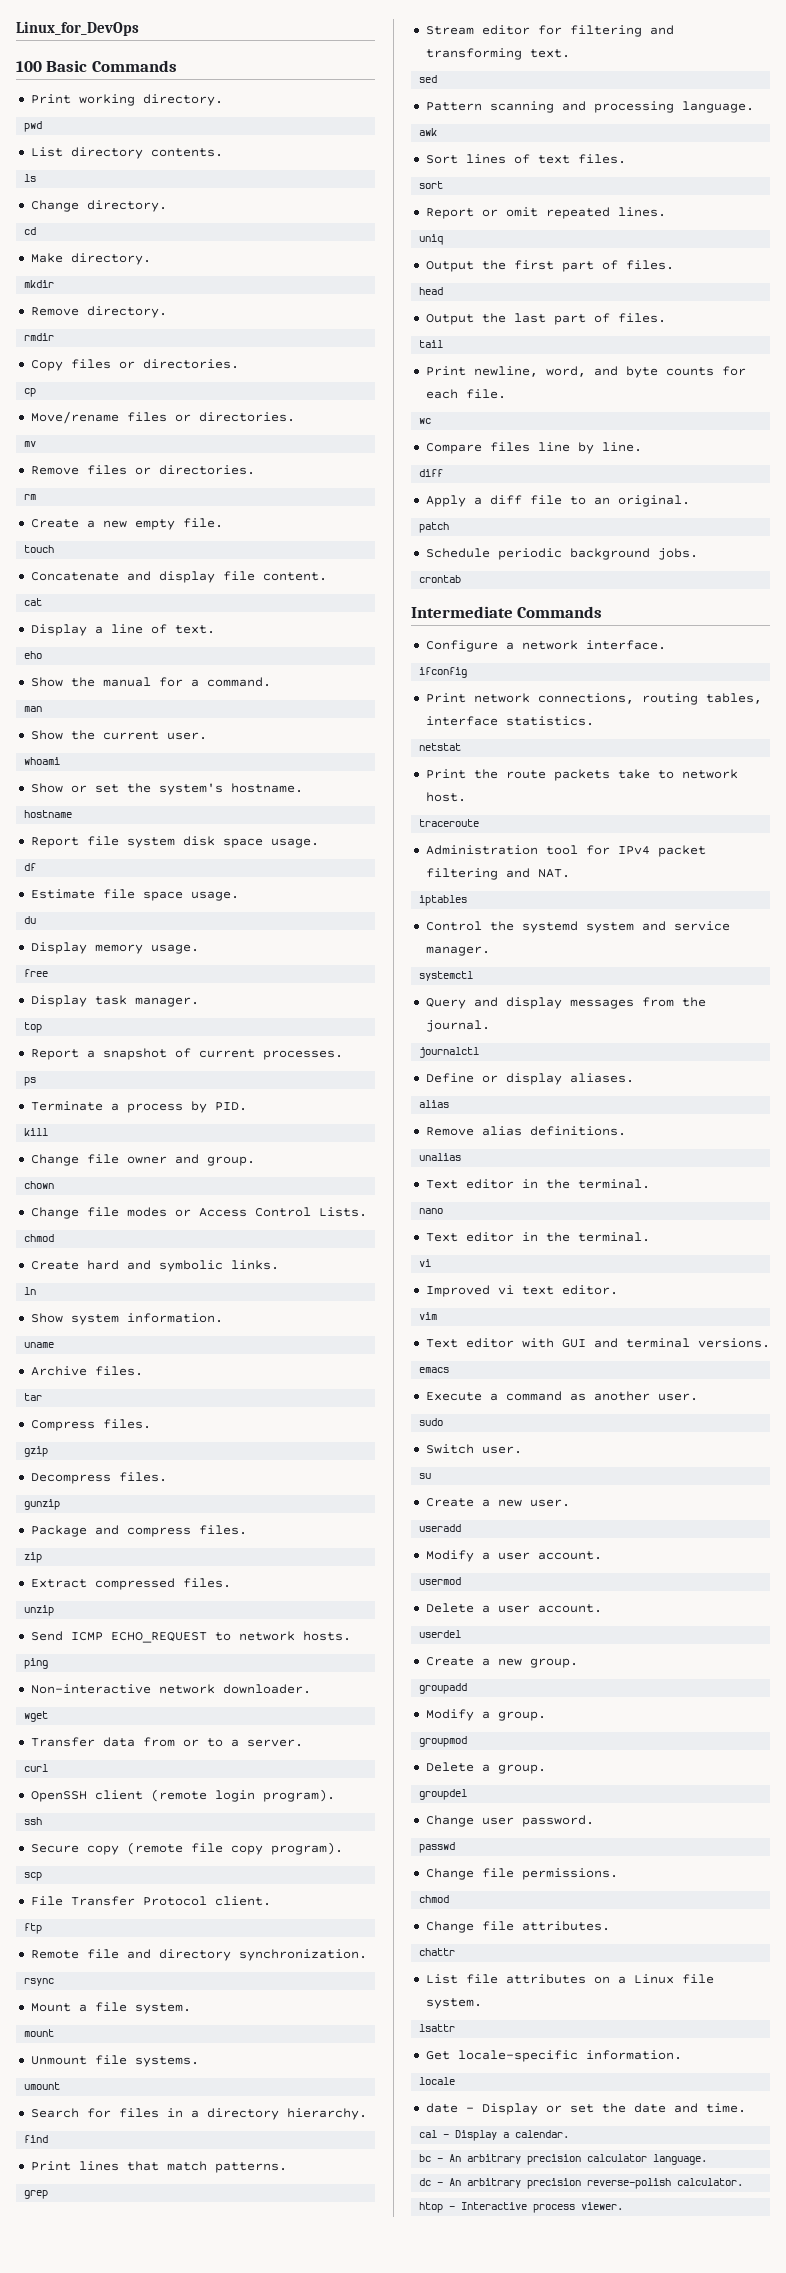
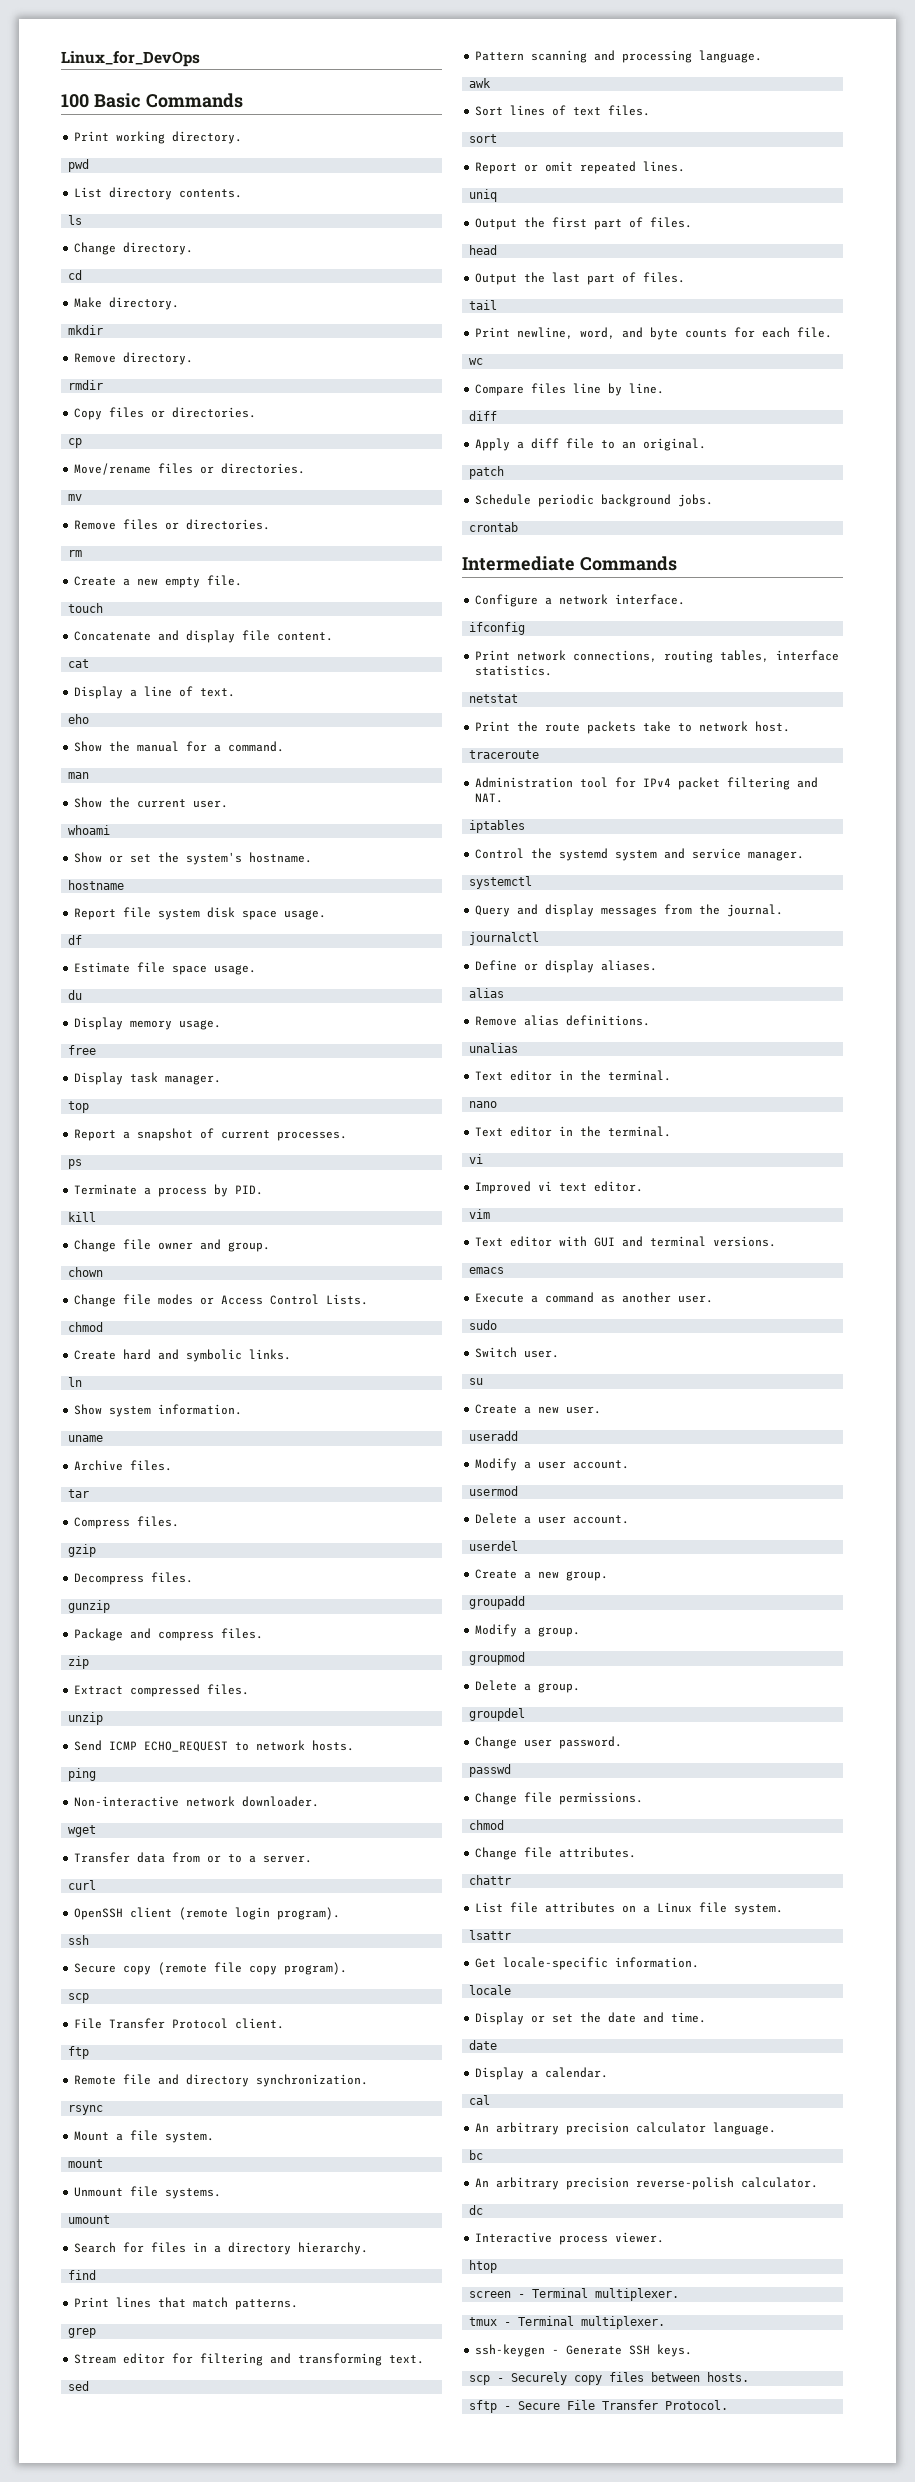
- date - Display or set the date and time.
- cal - Display a calendar.
+ Display or set the date and time.
+ date
+ Display a calendar.
- bc - An arbitrary precision calculator language.
+ cal
+ An arbitrary precision calculator language.
- dc - An arbitrary precision reverse-polish calculator.
+ bc
+ An arbitrary precision reverse-polish calculator.
- htop - Interactive process viewer.
+ dc
+ Interactive process viewer.
+ htop
+ screen - Terminal multiplexer.
+ tmux - Terminal multiplexer.
+ ssh-keygen - Generate SSH keys.
+ scp - Securely copy files between hosts.
+ sftp - Secure File Transfer Protocol.

